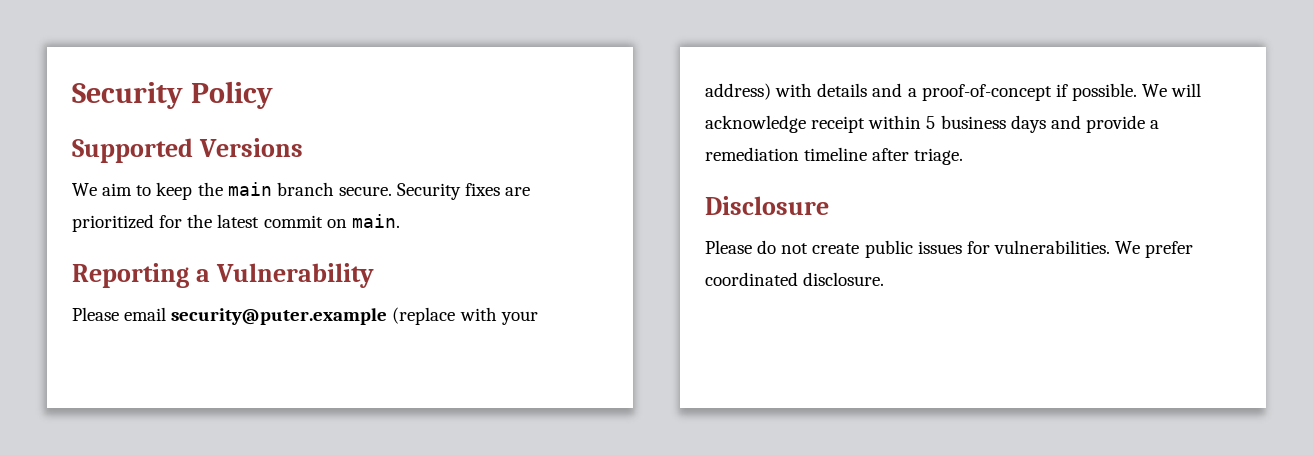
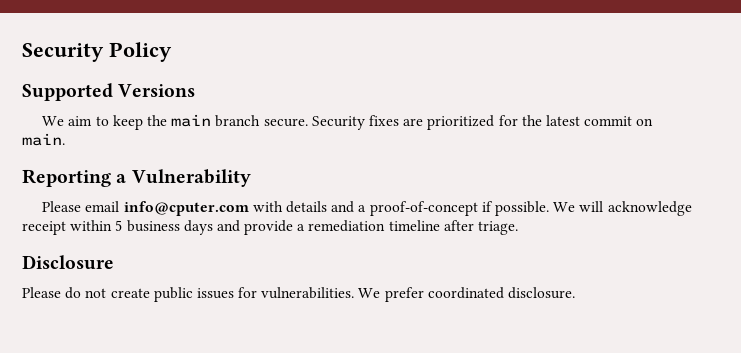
- Please email security@puter.example (replace with your address) with details and a proof-of-concept if possible.
+ Please email info@cputer.com with details and a proof-of-concept if possible.

